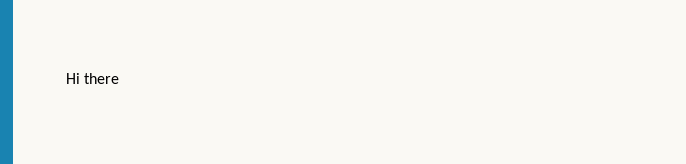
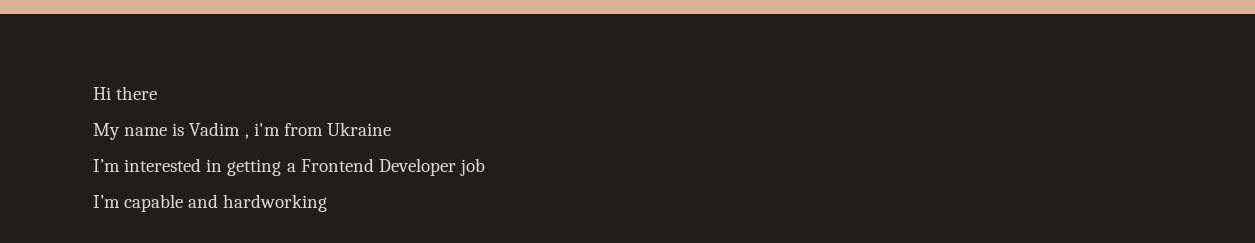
+ My name is Vadim , i'm from Ukraine
+ I’m interested in getting a Frontend Developer job
+ I’m capable and hardworking

